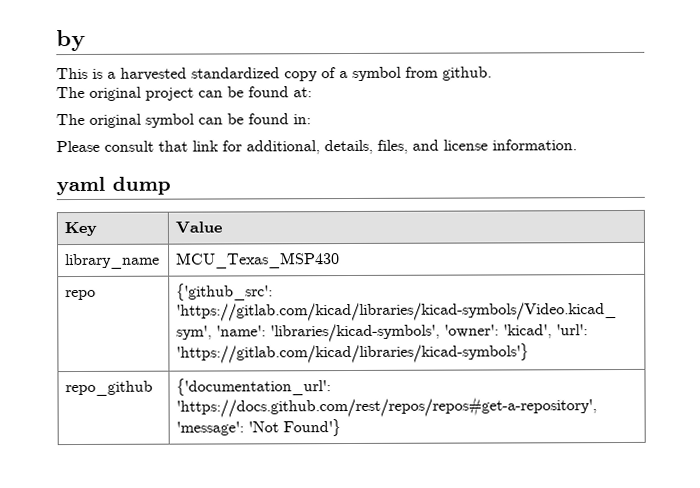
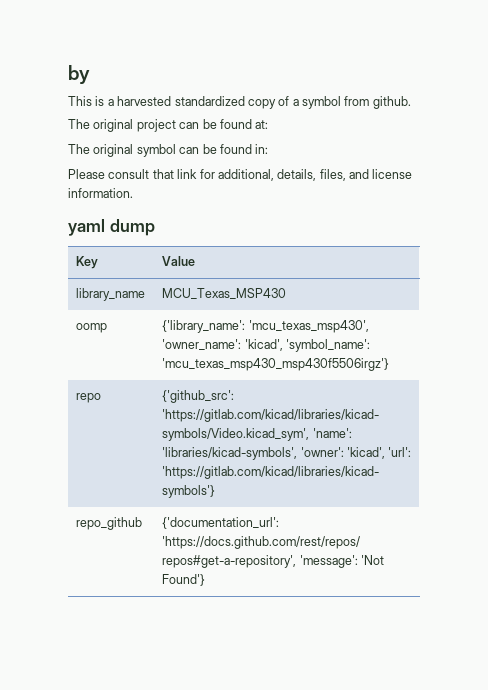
+ oomp | {'library_name': 'mcu_texas_msp430', 'owner_name': 'kicad', 'symbol_name': 'mcu_texas_msp430_msp430f5506irgz'}

